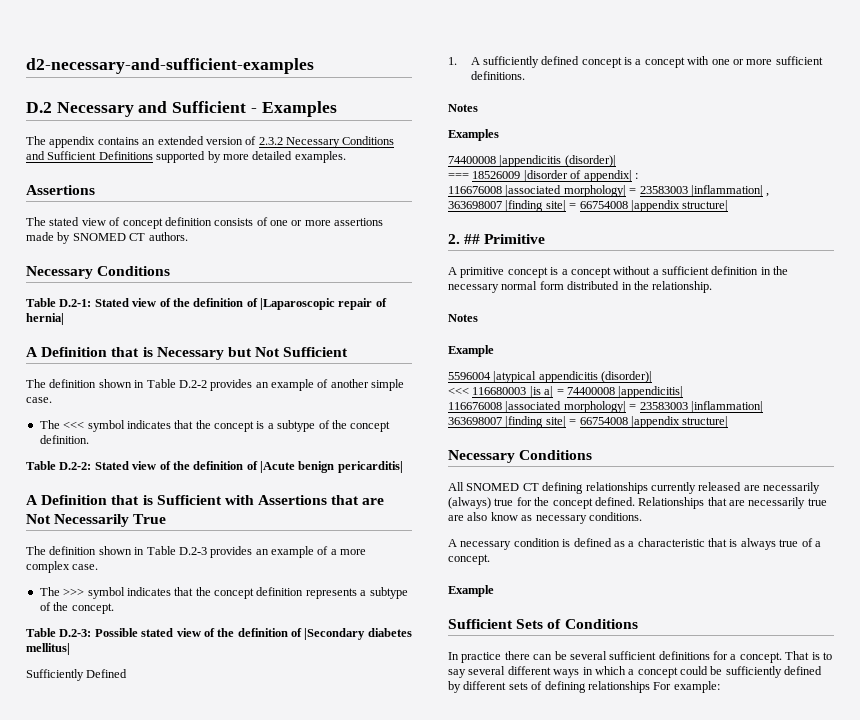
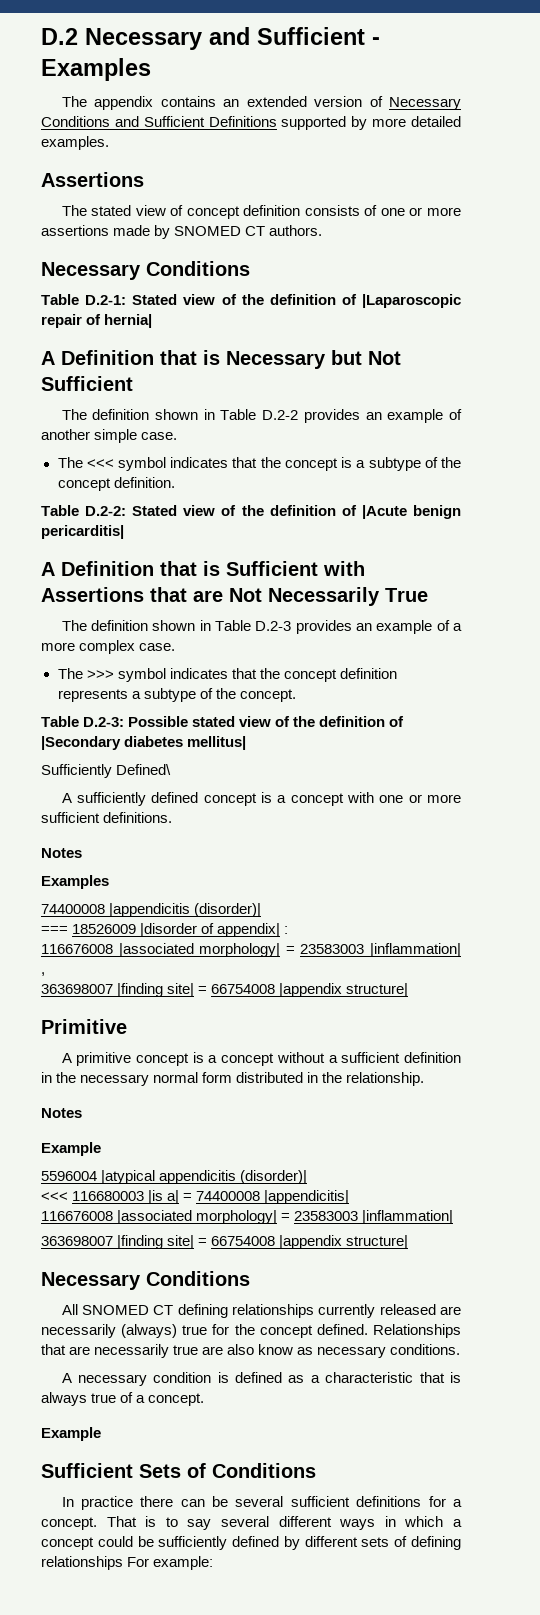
- d2-necessary-and-sufficient-examples
- The appendix contains an extended version of 2.3.2 Necessary Conditions and Sufficient Definitions supported by more detailed examples.
+ The appendix contains an extended version of Necessary Conditions and Sufficient Definitions supported by more detailed examples.
- Sufficiently Defined
- 1. A sufficiently defined concept is a concept with one or more sufficient definitions.
+ Sufficiently Defined\
+ A sufficiently defined concept is a concept with one or more sufficient definitions.
- 2. ## Primitive
+ Primitive

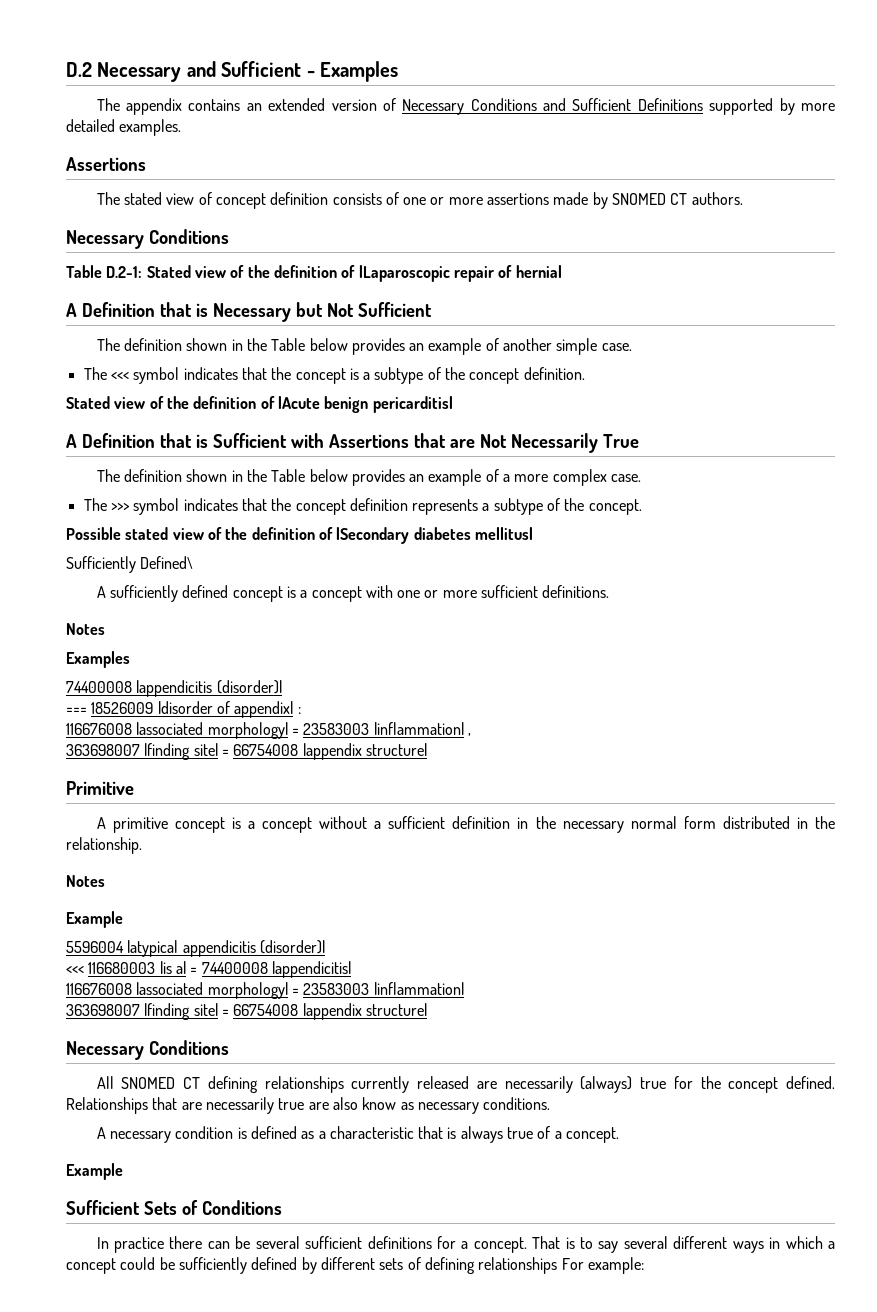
- The definition shown in Table D.2-2 provides an example of another simple case.
+ The definition shown in the Table below provides an example of another simple case.
- Table D.2-2: Stated view of the definition of |Acute benign pericarditis|
+ Stated view of the definition of |Acute benign pericarditis|
- The definition shown in Table D.2-3 provides an example of a more complex case.
+ The definition shown in the Table below provides an example of a more complex case.
- Table D.2-3: Possible stated view of the definition of |Secondary diabetes mellitus|
+ Possible stated view of the definition of |Secondary diabetes mellitus|

